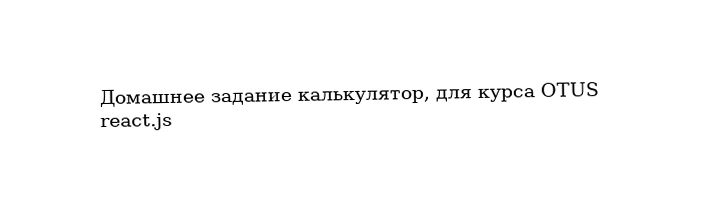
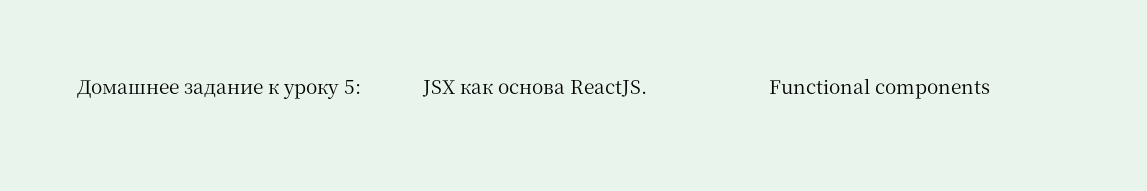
- Домашнее задание калькулятор, для курса OTUS react.js
+ Домашнее задание к уроку 5: JSX как основа ReactJS. Functional components

